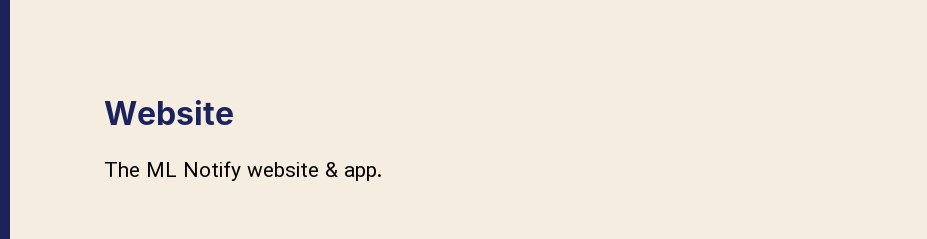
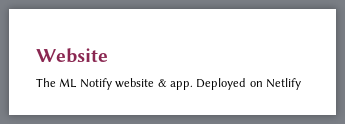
+ Deployed on Netlify

